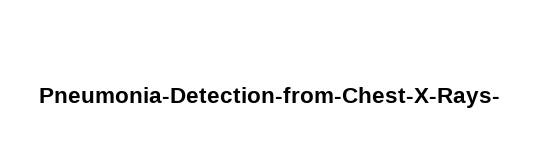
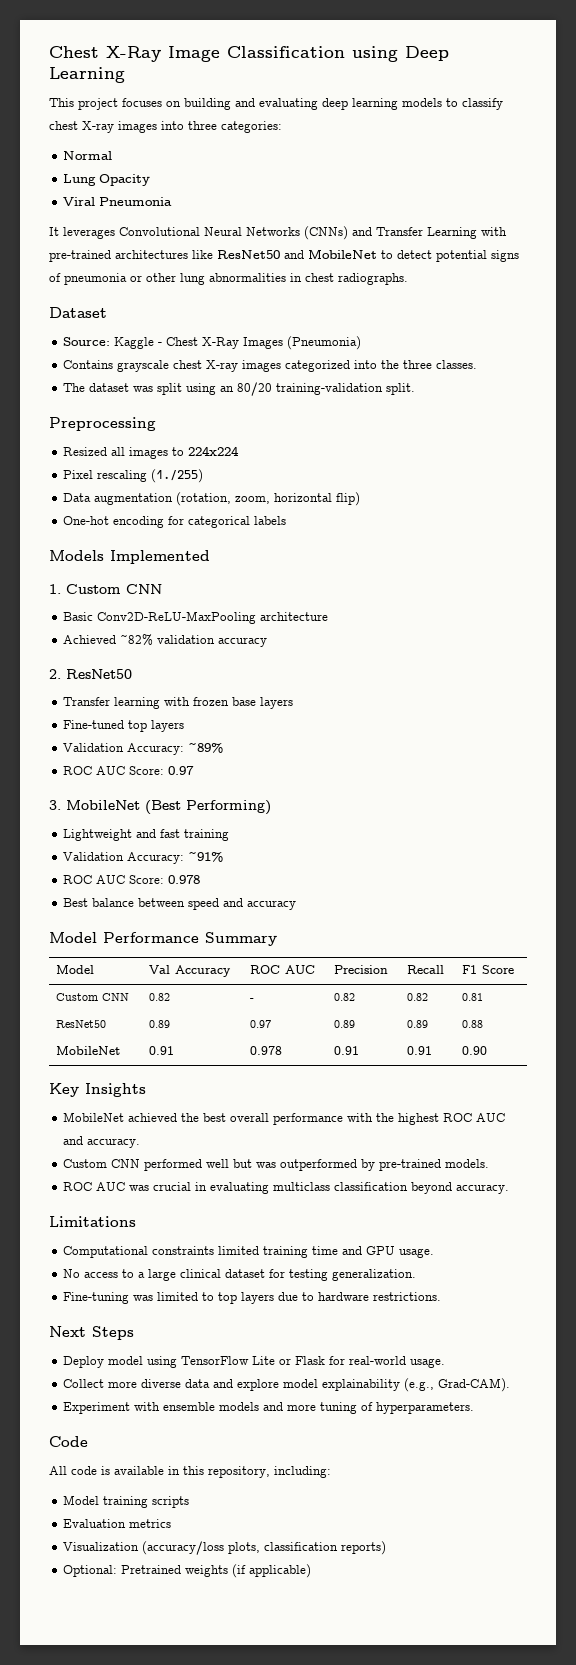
- Pneumonia-Detection-from-Chest-X-Rays-
+ Chest X-Ray Image Classification using Deep Learning
+ This project focuses on building and evaluating deep learning models to classify chest X-ray images into three categories:
+ Normal
+ Lung Opacity
+ Viral Pneumonia
+ It leverages Convolutional Neural Networks (CNNs) and Transfer Learning with pre-trained architectures like ResNet50 and MobileNet to detect potential signs of pneumonia or other lung abnormalities in chest radiographs.
+ Dataset
+ Source: Kaggle - Chest X-Ray Images (Pneumonia)
+ Contains grayscale chest X-ray images categorized into the three classes.
+ The dataset was split using an 80/20 training-validation split.
+ Preprocessing
+ Resized all images to 224x224
+ Pixel rescaling (1./255)
+ Data augmentation (rotation, zoom, horizontal flip)
+ One-hot encoding for categorical labels
+ Models Implemented
+ 1. Custom CNN
+ Basic Conv2D-ReLU-MaxPooling architecture
+ Achieved ~82% validation accuracy
+ 2. ResNet50
+ Transfer learning with frozen base layers
+ Fine-tuned top layers
+ Validation Accuracy: ~89%
+ ROC AUC Score: 0.97
+ 3. MobileNet (Best Performing)
+ Lightweight and fast training
+ Validation Accuracy: ~91%
+ ROC AUC Score: 0.978
+ Best balance between speed and accuracy
+ Model Performance Summary
+ Model | Val Accuracy | ROC AUC | Precision | Recall | F1 Score
+ Custom CNN | 0.82 | - | 0.82 | 0.82 | 0.81
+ ResNet50 | 0.89 | 0.97 | 0.89 | 0.89 | 0.88
+ MobileNet | 0.91 | 0.978 | 0.91 | 0.91 | 0.90
+ Key Insights
+ MobileNet achieved the best overall performance with the highest ROC AUC and accuracy.
+ Custom CNN performed well but was outperformed by pre-trained models.
+ ROC AUC was crucial in evaluating multiclass classification beyond accuracy.
+ Limitations
+ Computational constraints limited training time and GPU usage.
+ No access to a large clinical dataset for testing generalization.
+ Fine-tuning was limited to top layers due to hardware restrictions.
+ Next Steps
+ Deploy model using TensorFlow Lite or Flask for real-world usage.
+ Collect more diverse data and explore model explainability (e.g., Grad-CAM).
+ Experiment with ensemble models and more tuning of hyperparameters.
+ Code
+ All code is available in this repository, including:
+ Model training scripts
+ Evaluation metrics
+ Visualization (accuracy/loss plots, classification reports)
+ Optional: Pretrained weights (if applicable)

